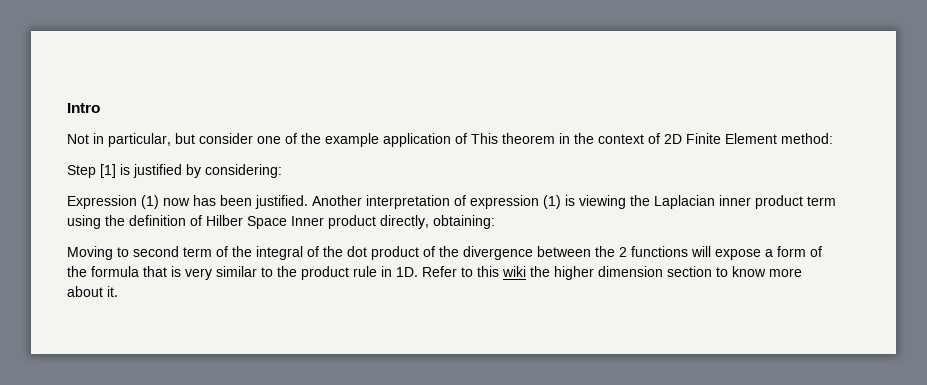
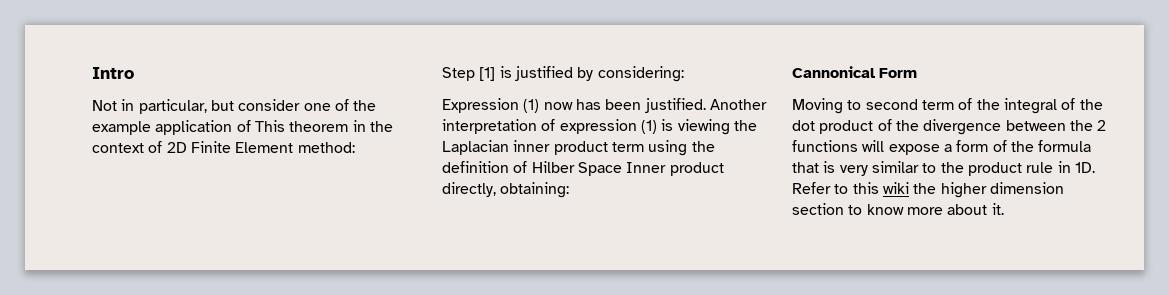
+ Cannonical Form

